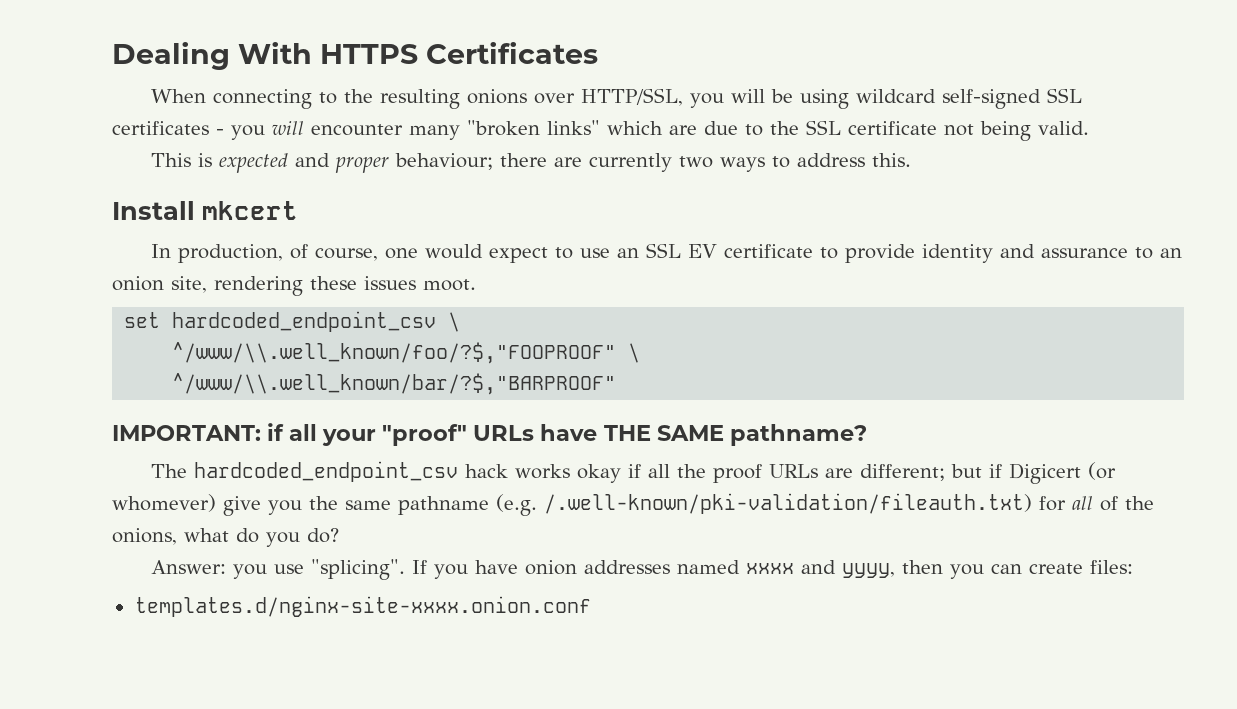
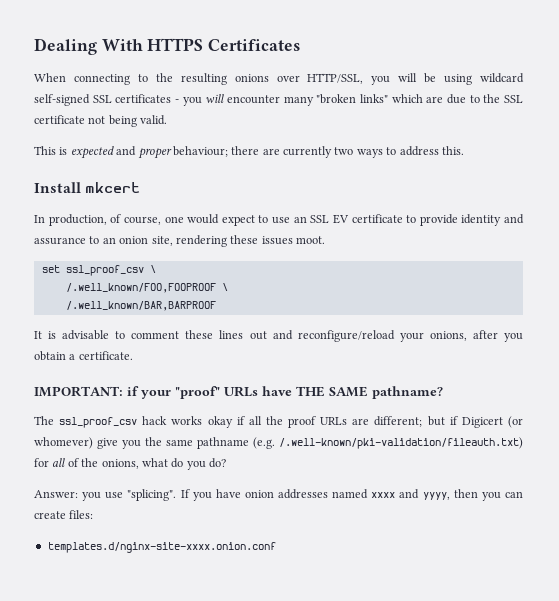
- set hardcoded_endpoint_csv \
- ^/www/\\.well_known/foo/?$,"FOOPROOF" \
- ^/www/\\.well_known/bar/?$,"BARPROOF"
+ set ssl_proof_csv \
+ /.well_known/FOO,FOOPROOF \
+ /.well_known/BAR,BARPROOF
+ It is advisable to comment these lines out and reconfigure/reload your onions, after you obtain a certificate.
- IMPORTANT: if all your "proof" URLs have THE SAME pathname?
+ IMPORTANT: if your "proof" URLs have THE SAME pathname?
- The hardcoded_endpoint_csv hack works okay if all the proof URLs are different; but if Digicert (or whomever) give you the same pathname (e.g. /.well-known/pki-validation/fileauth.txt) for all of the onions, what do you do?
+ The ssl_proof_csv hack works okay if all the proof URLs are different; but if Digicert (or whomever) give you the same pathname (e.g. /.well-known/pki-validation/fileauth.txt) for all of the onions, what do you do?

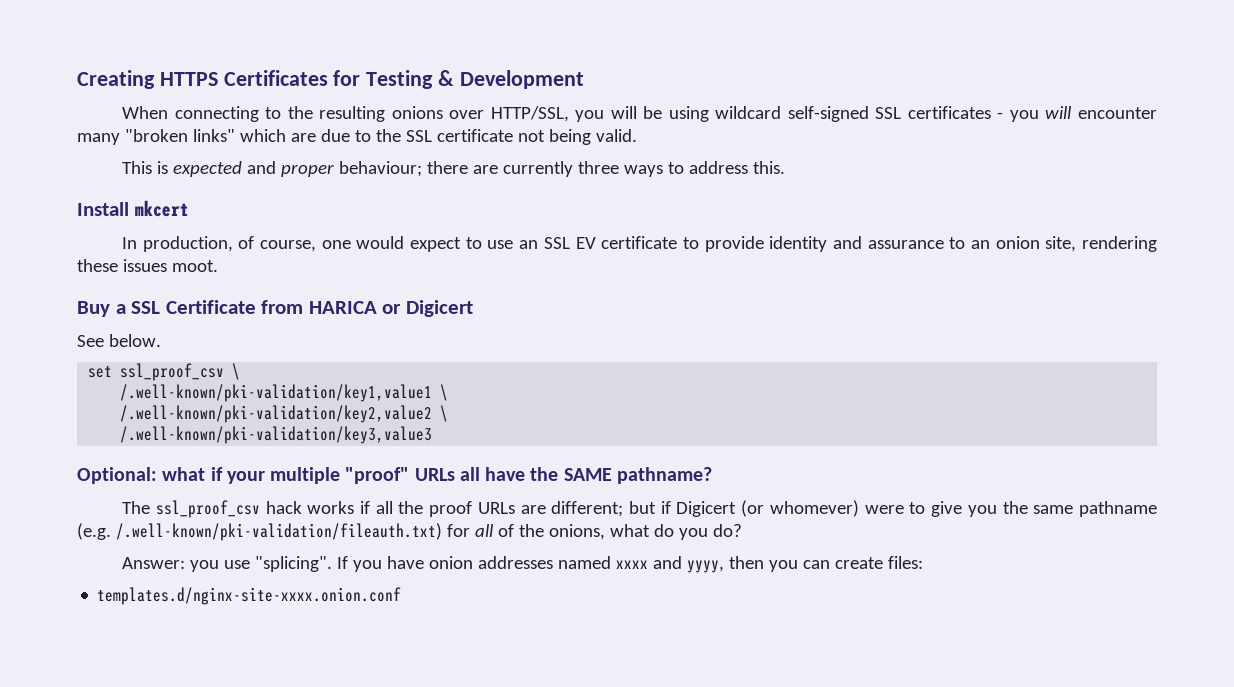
- Dealing With HTTPS Certificates
+ Creating HTTPS Certificates for Testing & Development
- This is expected and proper behaviour; there are currently two ways to address this.
+ This is expected and proper behaviour; there are currently three ways to address this.
+ Buy a SSL Certificate from HARICA or Digicert
+ See below.
- /.well_known/FOO,FOOPROOF \
- /.well_known/BAR,BARPROOF
- It is advisable to comment these lines out and reconfigure/reload your onions, after you obtain a certificate.
- IMPORTANT: if your "proof" URLs have THE SAME pathname?
+ /.well-known/pki-validation/key1,value1 \
+ /.well-known/pki-validation/key2,value2 \
+ /.well-known/pki-validation/key3,value3
+ Optional: what if your multiple "proof" URLs all have the SAME pathname?
- The ssl_proof_csv hack works okay if all the proof URLs are different; but if Digicert (or whomever) give you the same pathname (e.g. /.well-known/pki-validation/fileauth.txt) for all of the onions, what do you do?
+ The ssl_proof_csv hack works if all the proof URLs are different; but if Digicert (or whomever) were to give you the same pathname (e.g. /.well-known/pki-validation/fileauth.txt) for all of the onions, what do you do?

